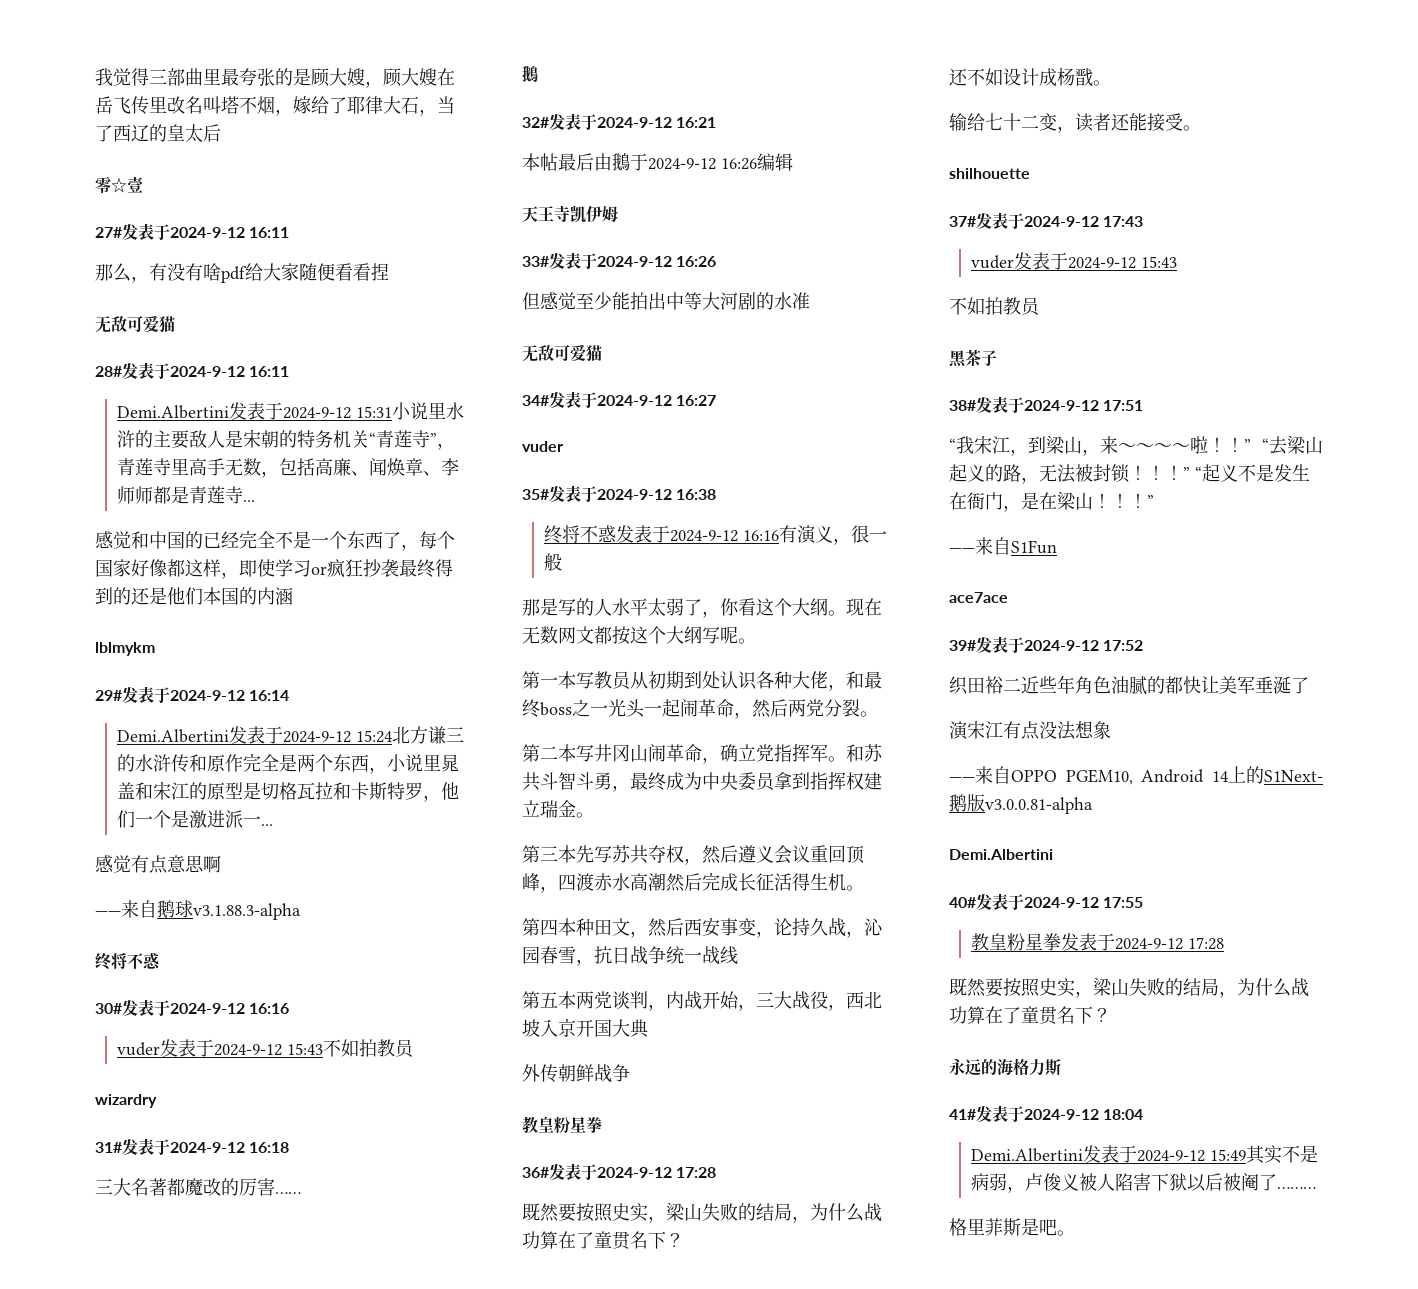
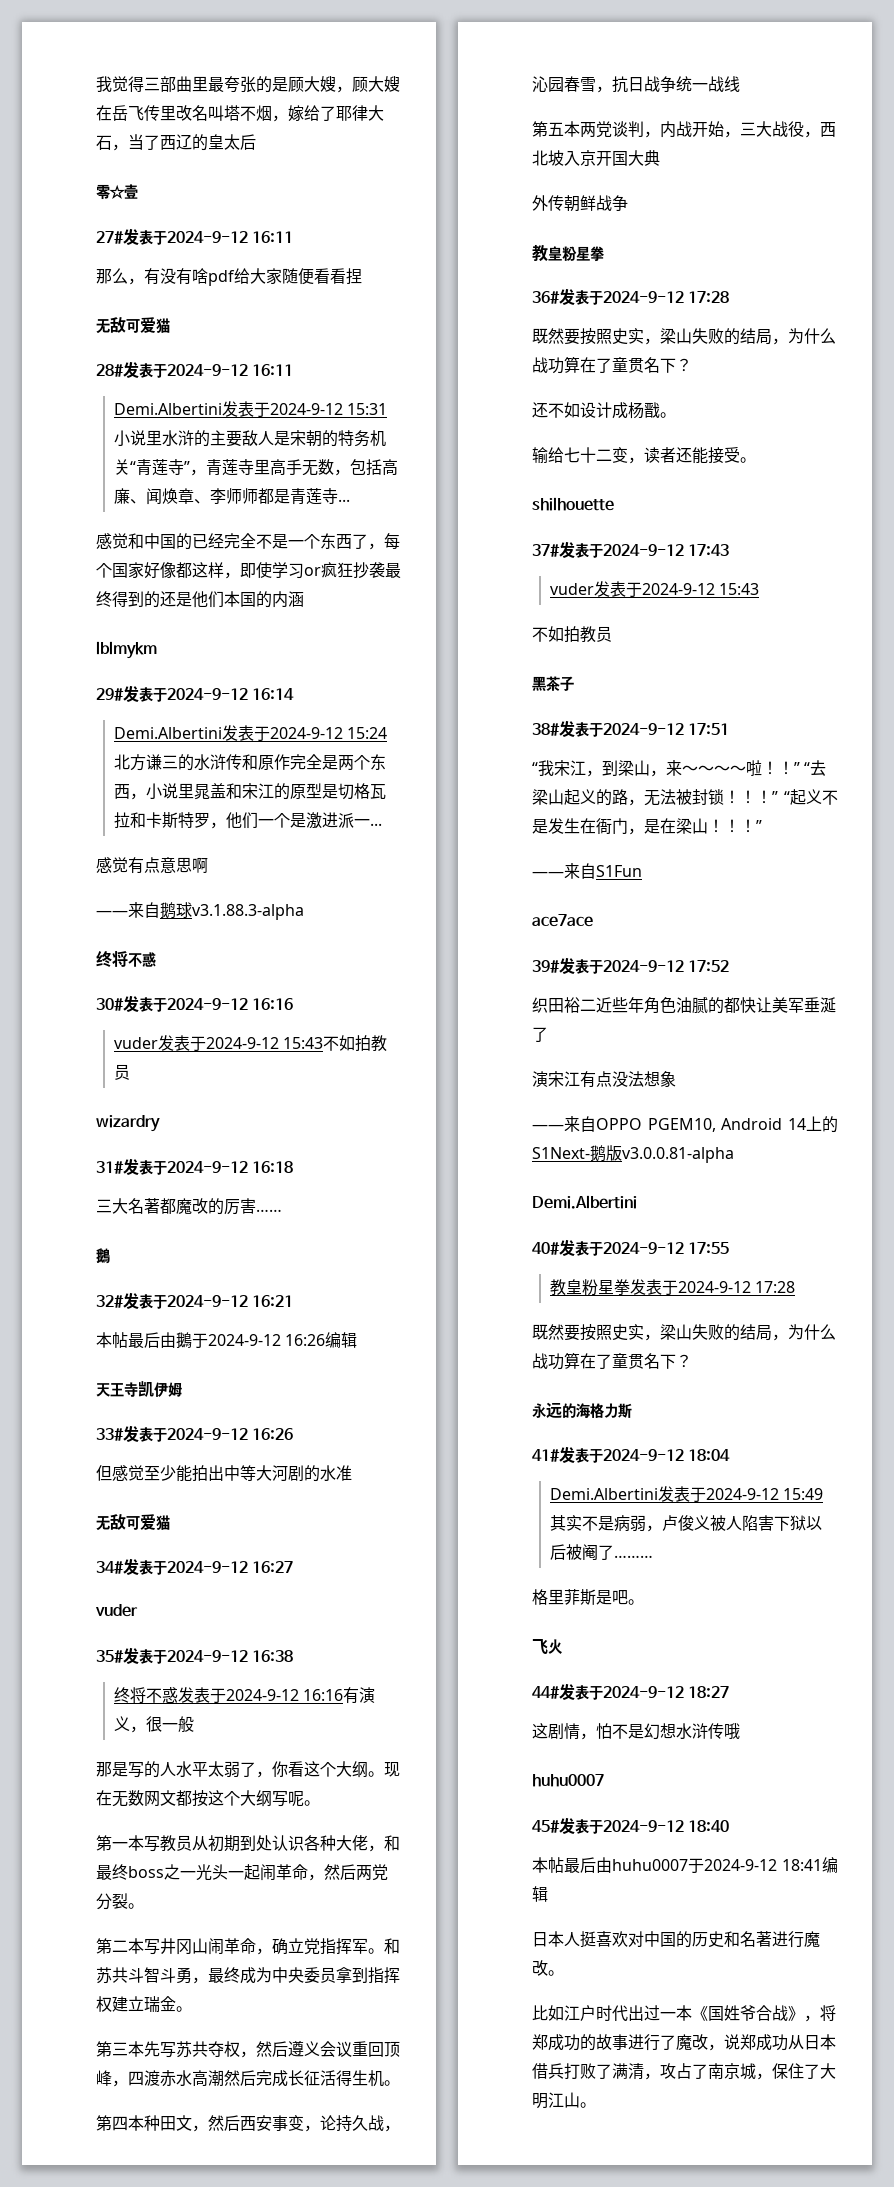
+ 飞火
+ 44#发表于2024-9-12 18:27
+ 这剧情，怕不是幻想水浒传哦
+ huhu0007
+ 45#发表于2024-9-12 18:40
+ 本帖最后由huhu0007于2024-9-12 18:41编辑
+ 日本人挺喜欢对中国的历史和名著进行魔改。
+ 比如江户时代出过一本《国姓爷合战》，将郑成功的故事进行了魔改，说郑成功从日本借兵打败了满清，攻占了南京城，保住了大明江山。

